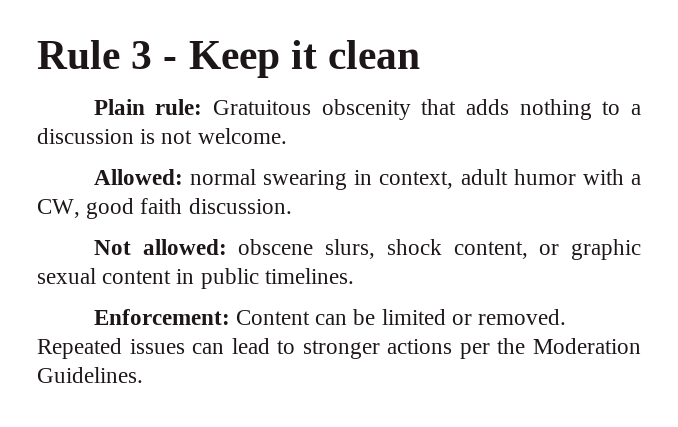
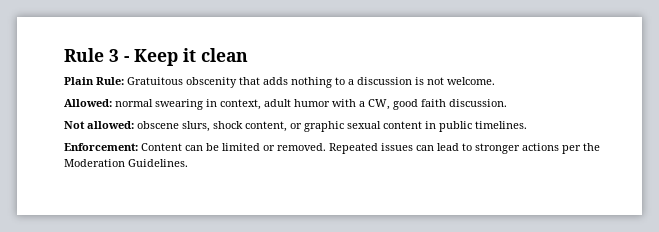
- Plain rule: Gratuitous obscenity that adds nothing to a discussion is not welcome.
+ Plain Rule: Gratuitous obscenity that adds nothing to a discussion is not welcome.

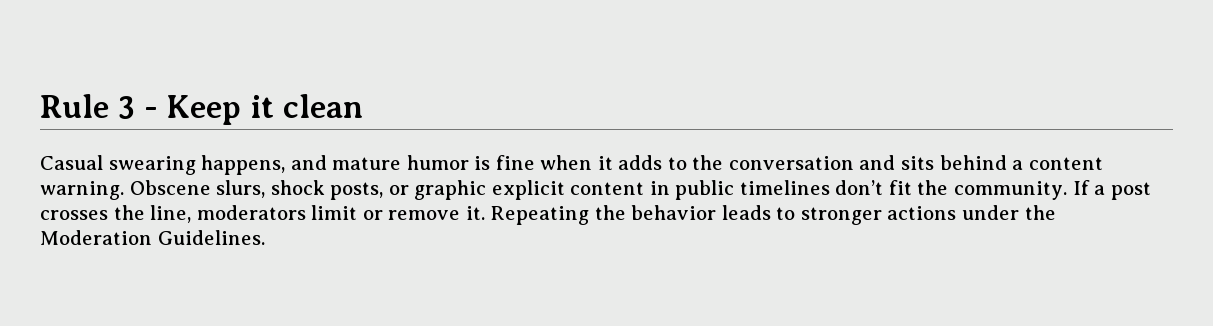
- Plain Rule: Gratuitous obscenity that adds nothing to a discussion is not welcome.
- Allowed: normal swearing in context, adult humor with a CW, good faith discussion.
- Not allowed: obscene slurs, shock content, or graphic sexual content in public timelines.
- Enforcement: Content can be limited or removed. Repeated issues can lead to stronger actions per the Moderation Guidelines.
+ Casual swearing happens, and mature humor is fine when it adds to the conversation and sits behind a content warning. Obscene slurs, shock posts, or graphic explicit content in public timelines don’t fit the community. If a post crosses the line, moderators limit or remove it. Repeating the behavior leads to stronger actions under the Moderation Guidelines.

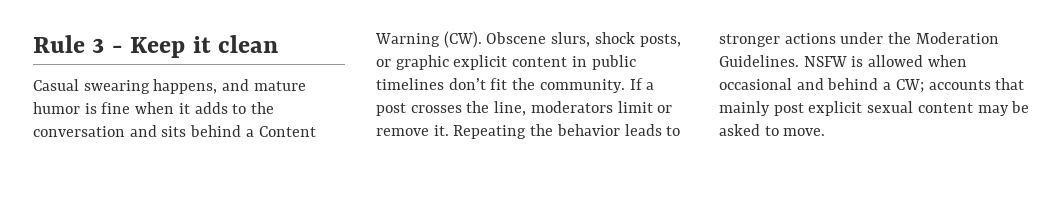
- Casual swearing happens, and mature humor is fine when it adds to the conversation and sits behind a content warning. Obscene slurs, shock posts, or graphic explicit content in public timelines don’t fit the community.
+ Casual swearing happens, and mature humor is fine when it adds to the conversation and sits behind a Content Warning (CW). Obscene slurs, shock posts, or graphic explicit content in public timelines don’t fit the community.
+ NSFW is allowed when occasional and behind a CW; accounts that mainly post explicit sexual content may be asked to move.

